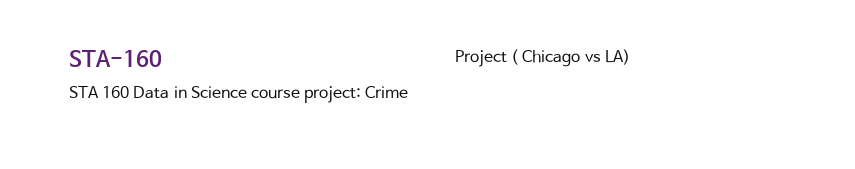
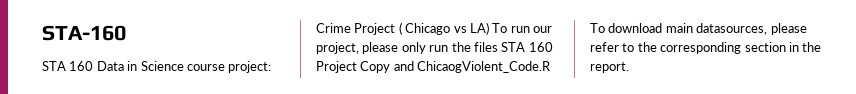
- STA 160 Data in Science course project: Crime Project ( Chicago vs LA)
+ STA 160 Data in Science course project: Crime Project ( Chicago vs LA) To run our project, please only run the files STA 160 Project Copy and ChicaogViolent_Code.R To download main datasources, please refer to the corresponding section in the report.

